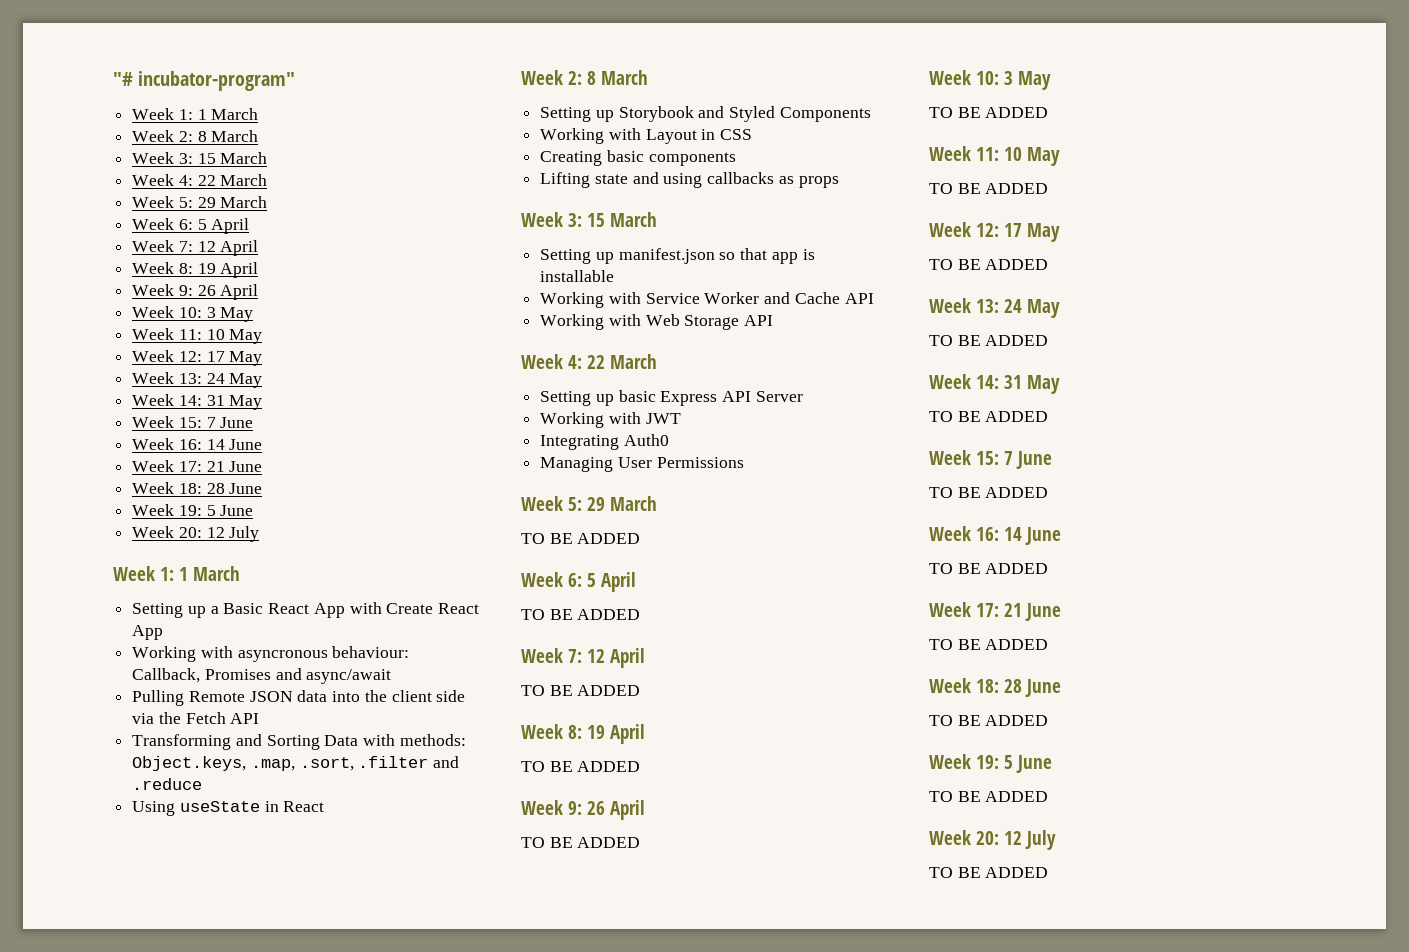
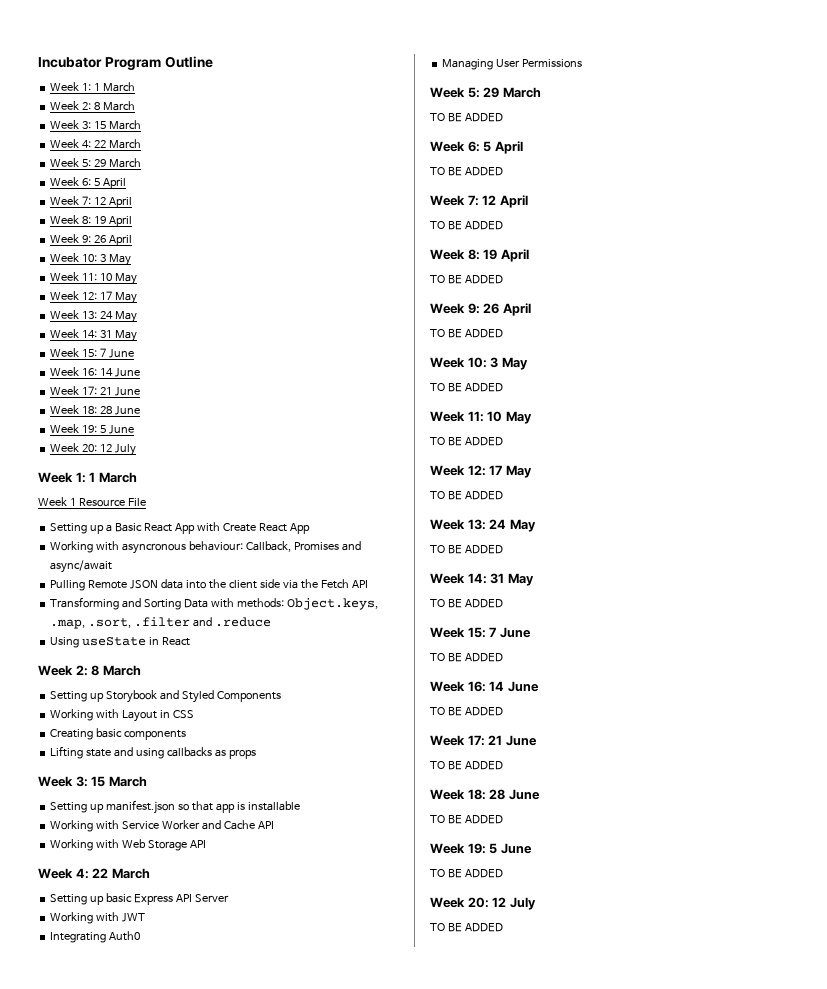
- "# incubator-program"
+ Incubator Program Outline
+ Week 1 Resource File

